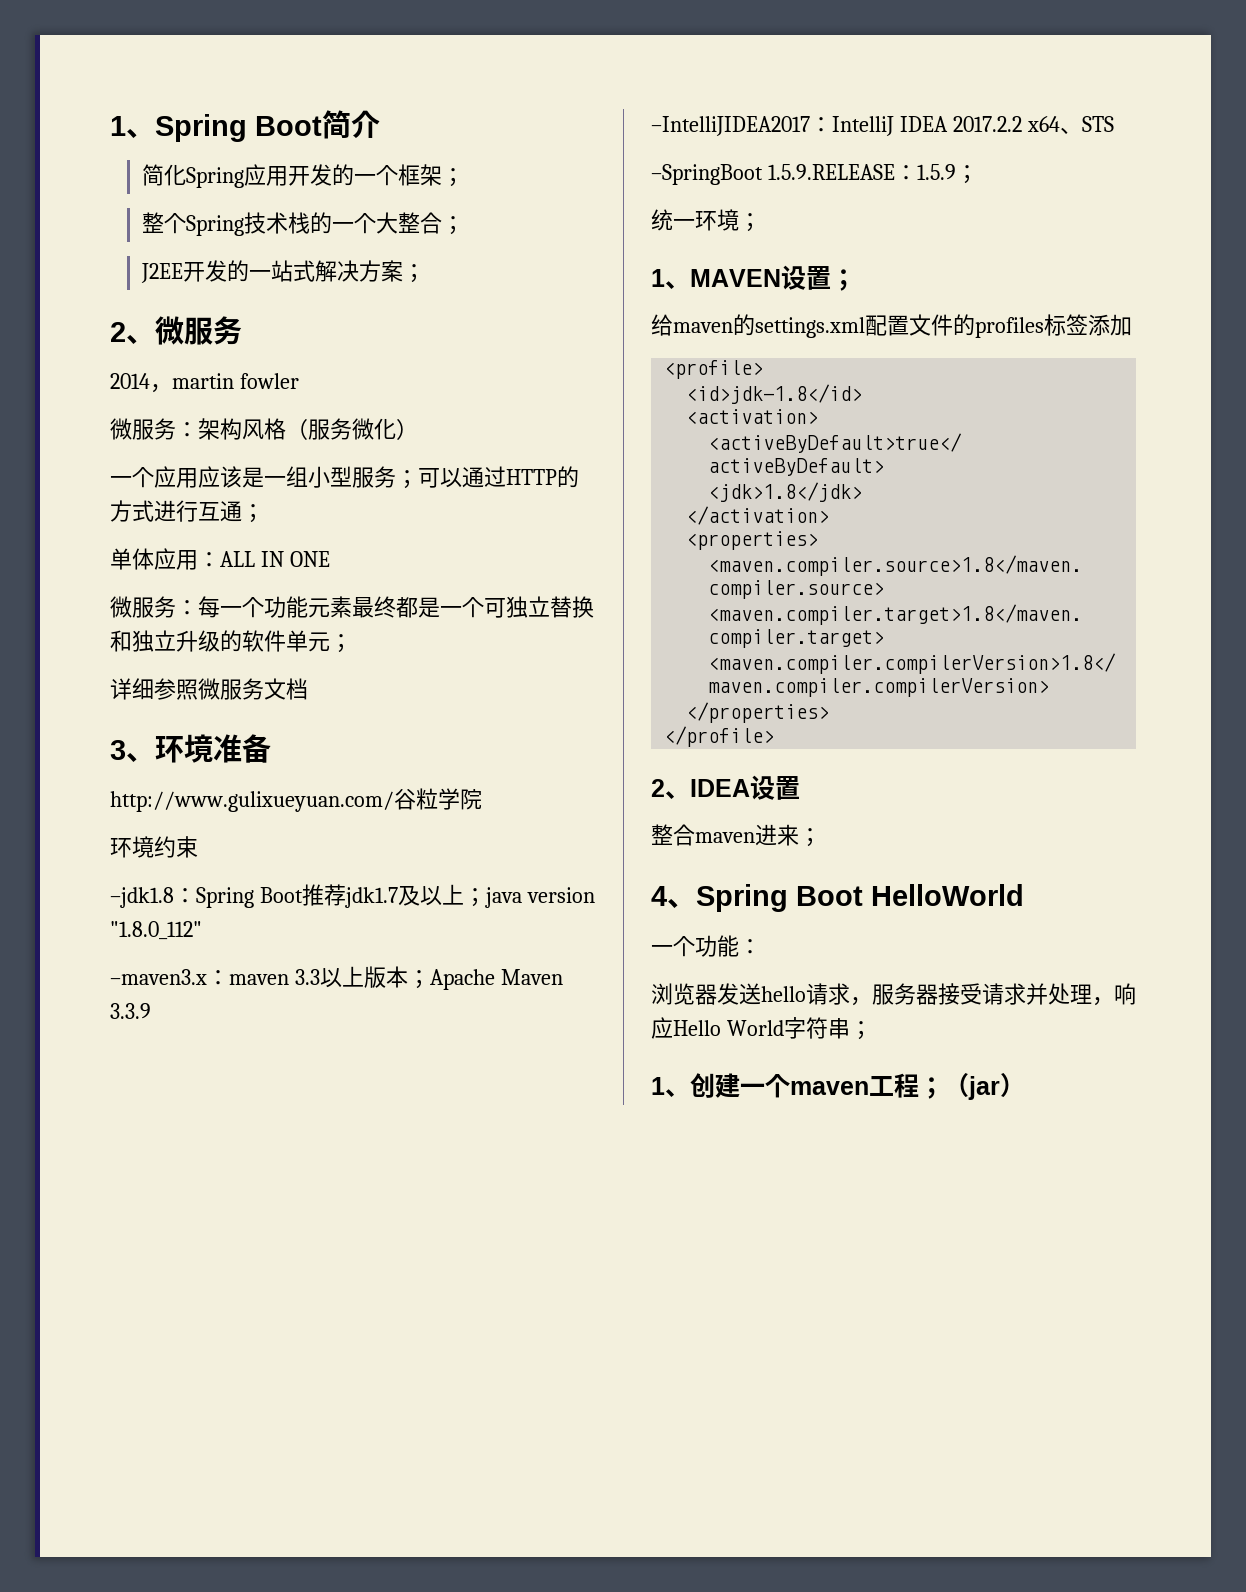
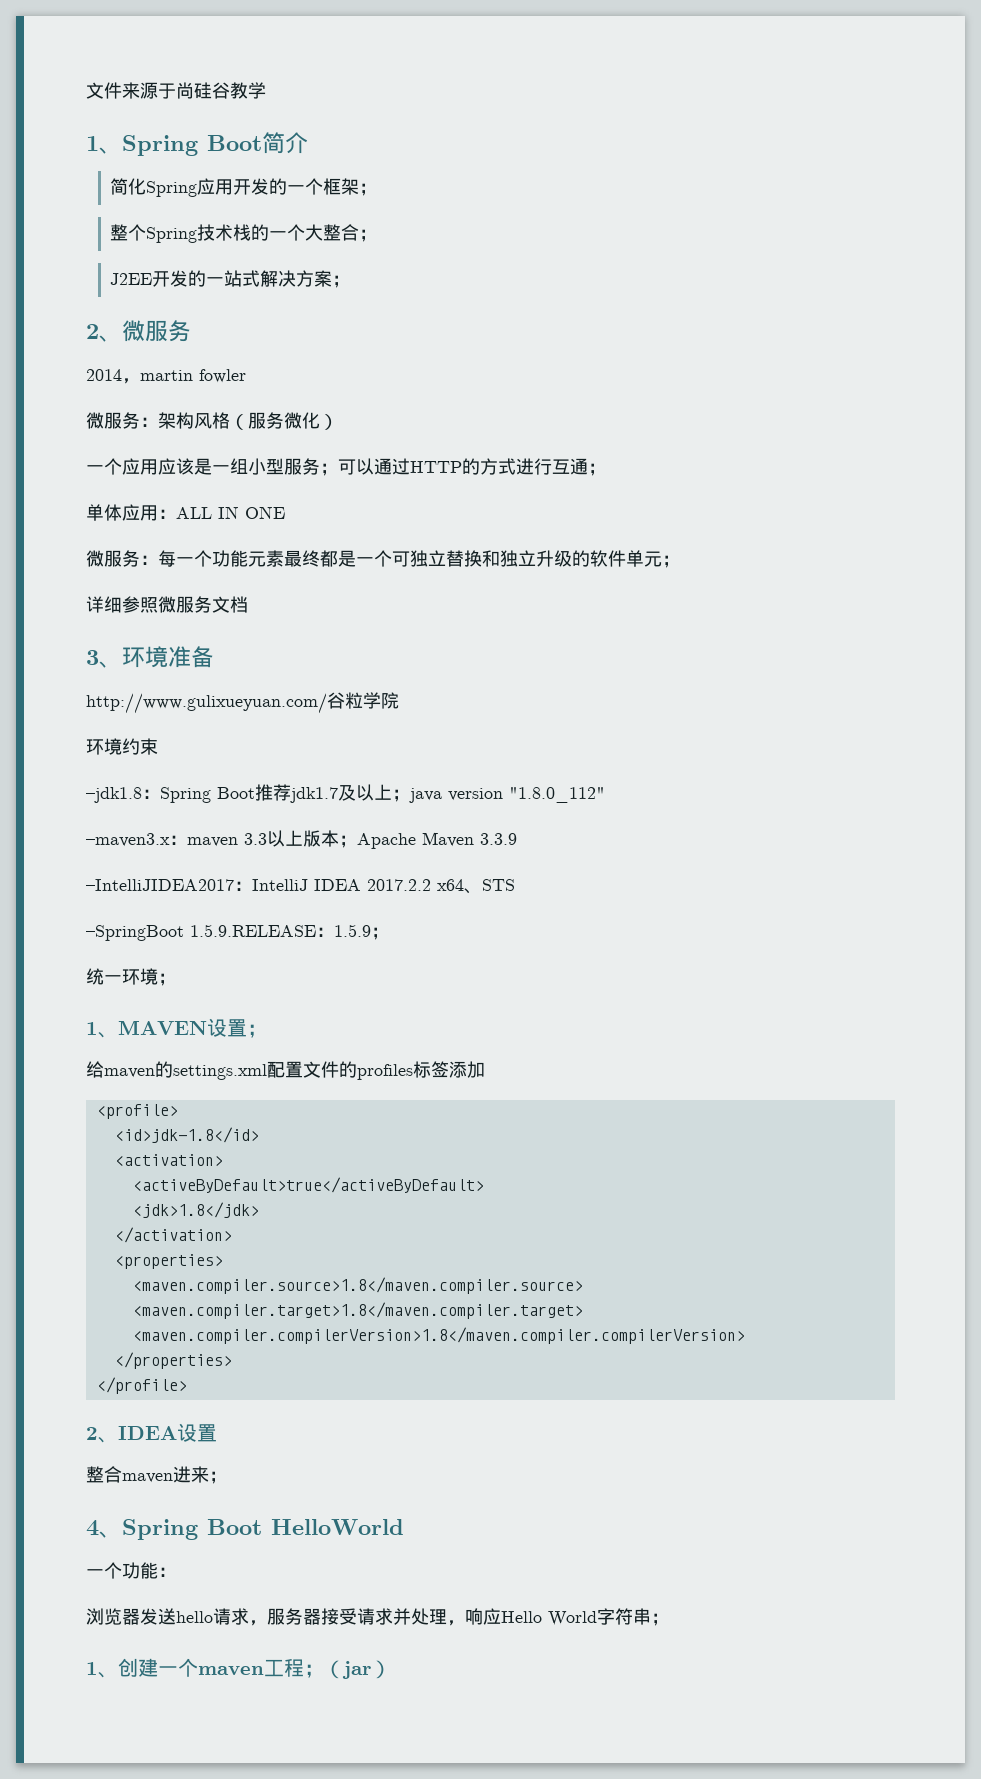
+ 文件来源于尚硅谷教学

